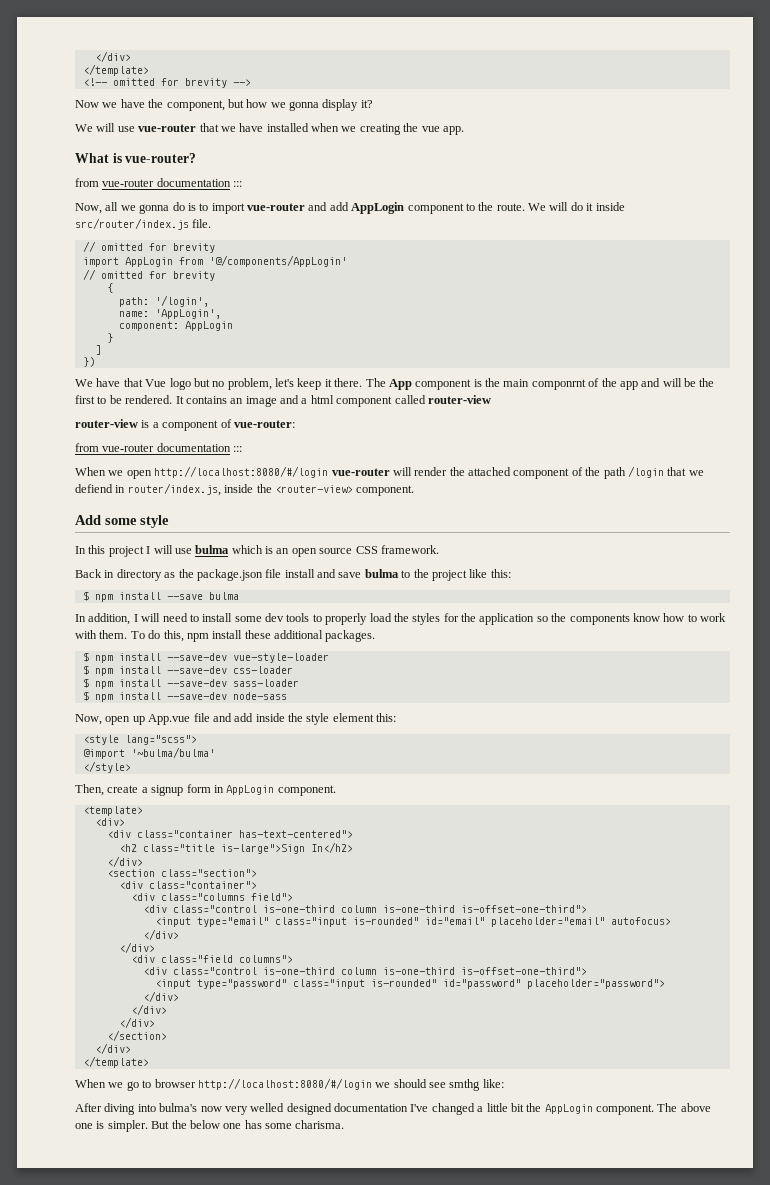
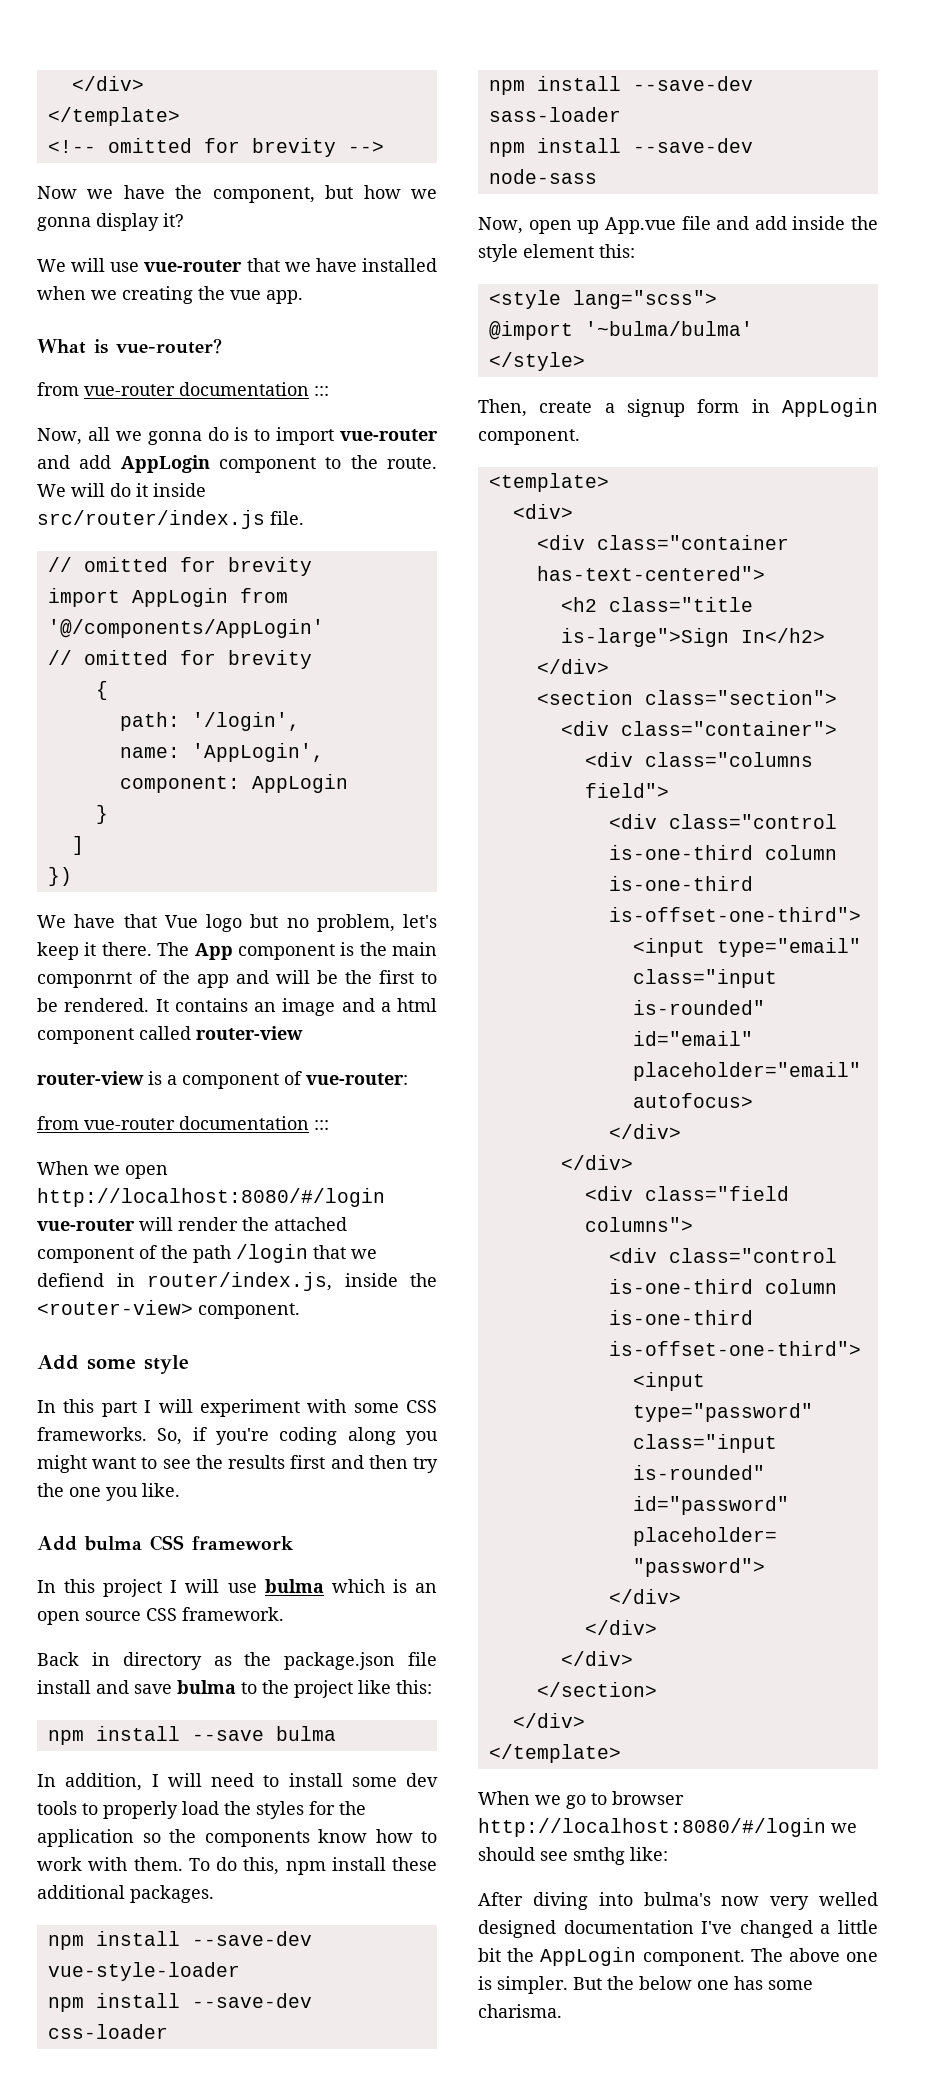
+ In this part I will experiment with some CSS frameworks. So, if you're coding along you might want to see the results first and then try the one you like.
+ Add bulma CSS framework
- $ npm install --save bulma
+ npm install --save bulma
- $ npm install --save-dev vue-style-loader
+ npm install --save-dev vue-style-loader
- $ npm install --save-dev css-loader
+ npm install --save-dev css-loader
- $ npm install --save-dev sass-loader
+ npm install --save-dev sass-loader
- $ npm install --save-dev node-sass
+ npm install --save-dev node-sass

